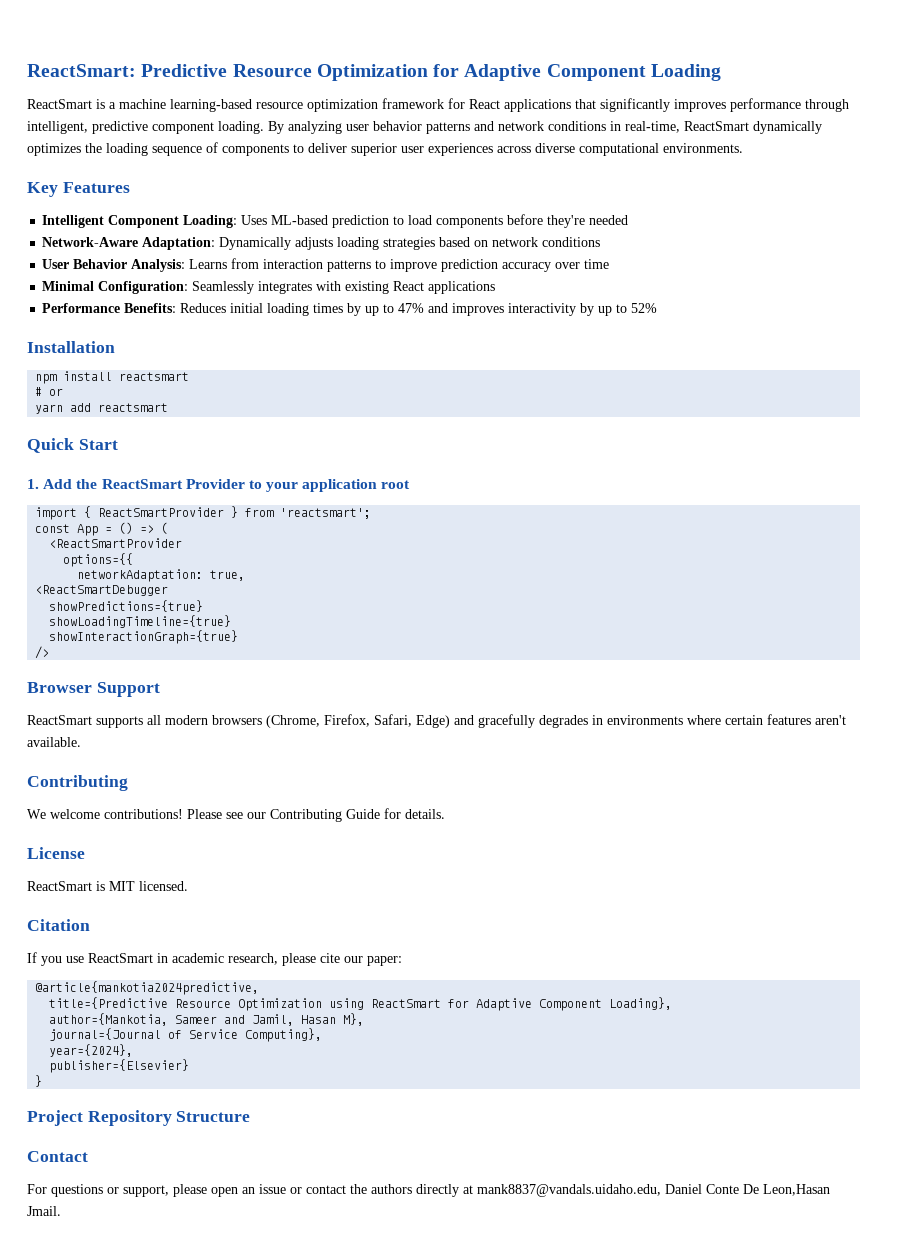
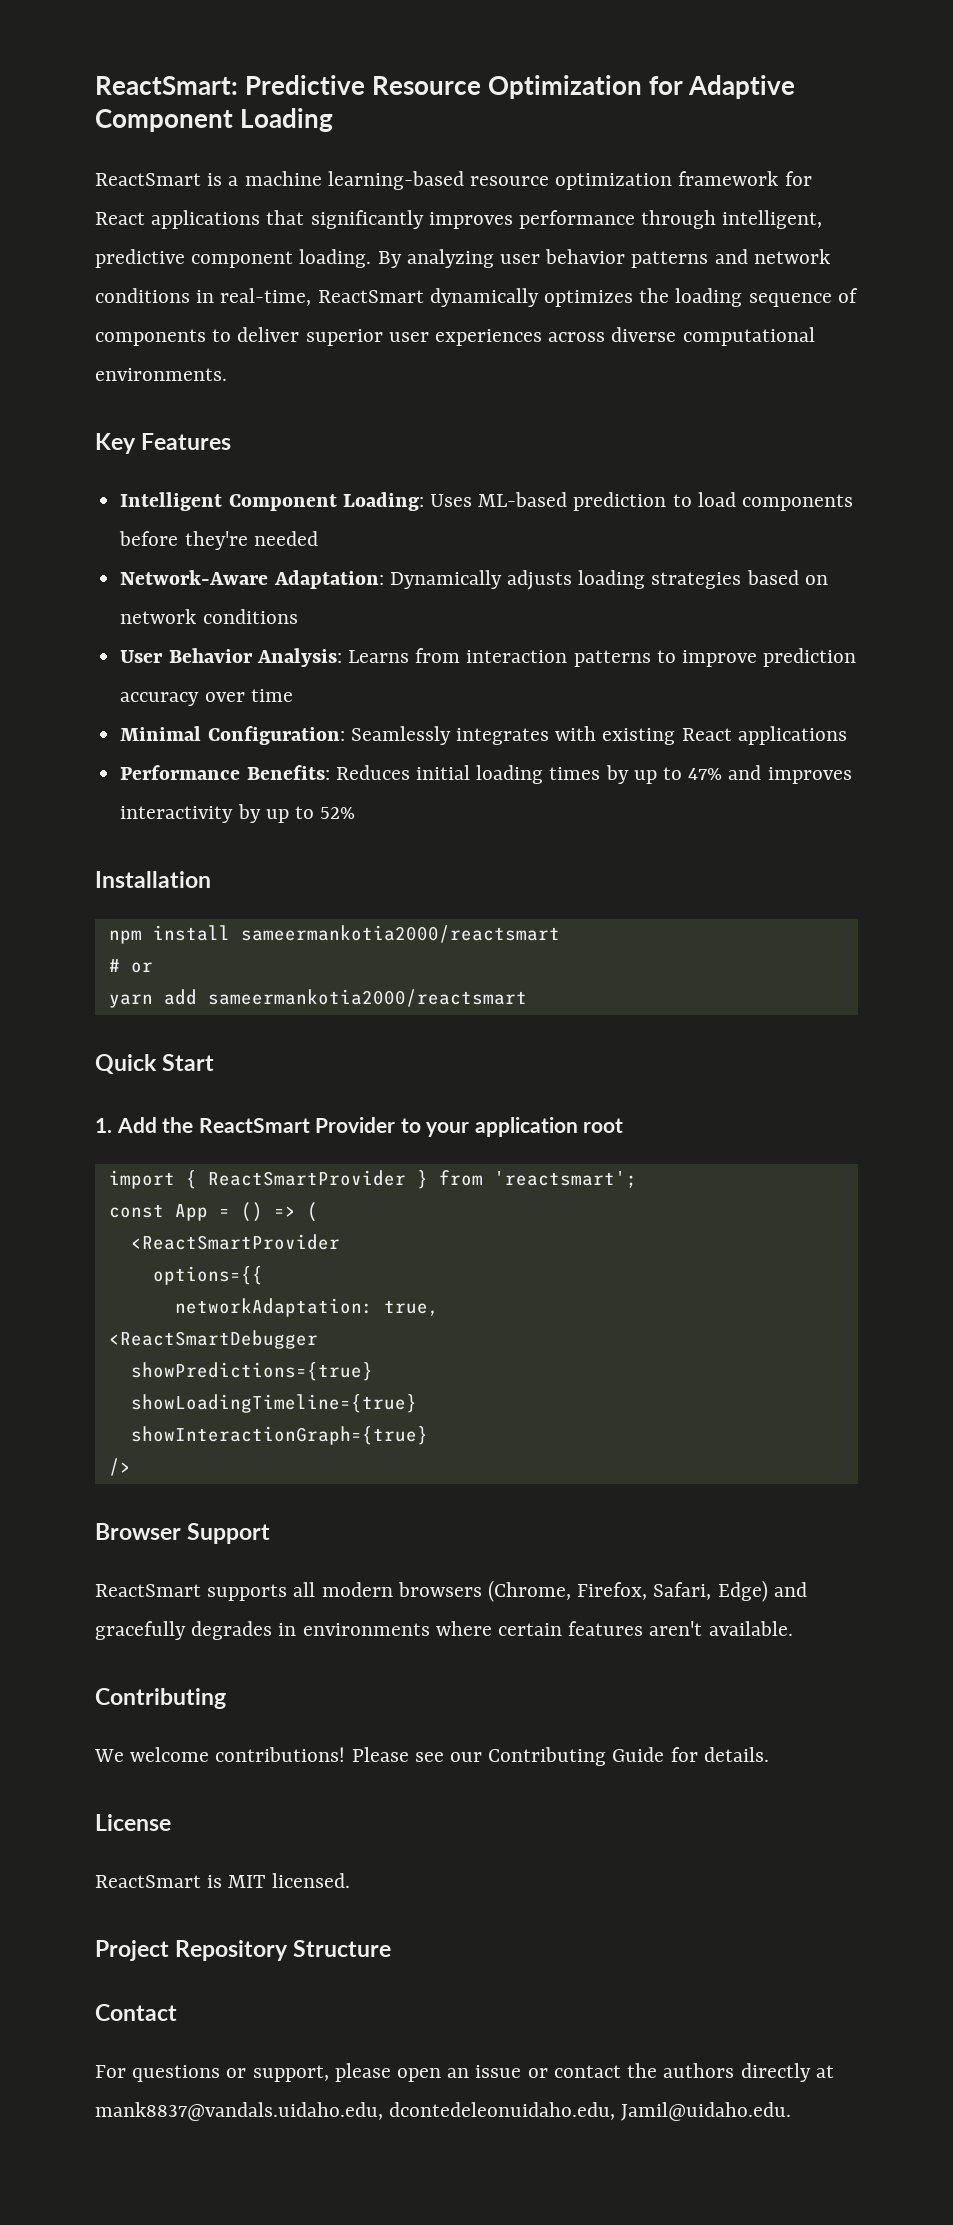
- npm install reactsmart
+ npm install sameermankotia2000/reactsmart
- yarn add reactsmart
+ yarn add sameermankotia2000/reactsmart
- Citation
- If you use ReactSmart in academic research, please cite our paper:
- @article{mankotia2024predictive,
- title={Predictive Resource Optimization using ReactSmart for Adaptive Component Loading},
- author={Mankotia, Sameer and Jamil, Hasan M},
- journal={Journal of Service Computing},
- year={2024},
- publisher={Elsevier}
- }
- For questions or support, please open an issue or contact the authors directly at mank8837@vandals.uidaho.edu, Daniel Conte De Leon,Hasan Jmail.
+ For questions or support, please open an issue or contact the authors directly at mank8837@vandals.uidaho.edu, dcontedeleonuidaho.edu, Jamil@uidaho.edu.

